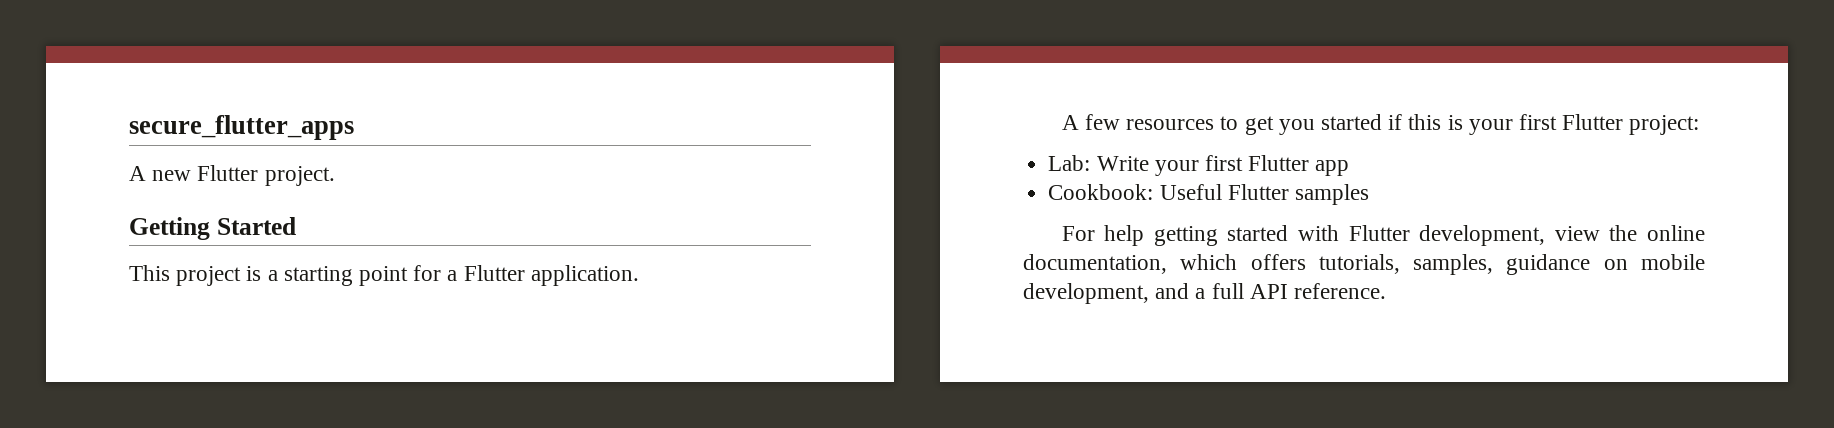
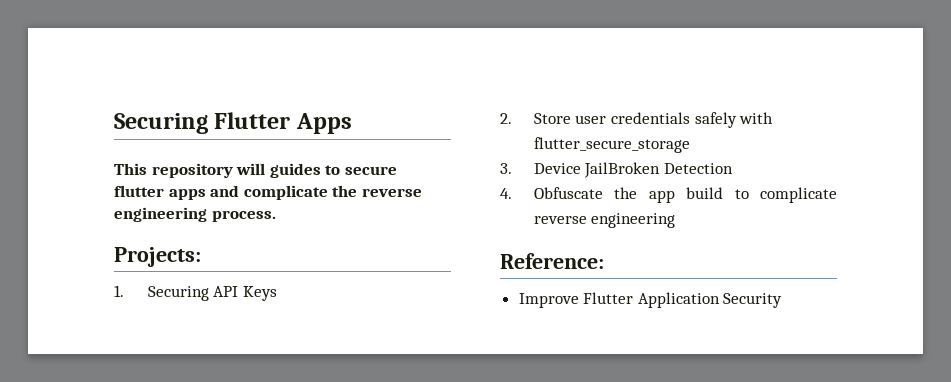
- secure_flutter_apps
- A new Flutter project.
- Getting Started
- This project is a starting point for a Flutter application.
- A few resources to get you started if this is your first Flutter project:
- Lab: Write your first Flutter app
- Cookbook: Useful Flutter samples
- For help getting started with Flutter development, view the online documentation, which offers tutorials, samples, guidance on mobile development, and a full API reference.
+ Securing Flutter Apps
+ This repository will guides to secure flutter apps and complicate the reverse engineering process.
+ Projects:
+ 1. Securing API Keys
+ 2. Store user credentials safely with flutter_secure_storage
+ 3. Device JailBroken Detection
+ 4. Obfuscate the app build to complicate reverse engineering
+ Reference:
+ Improve Flutter Application Security

